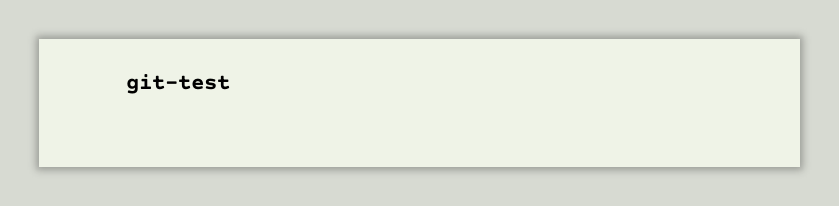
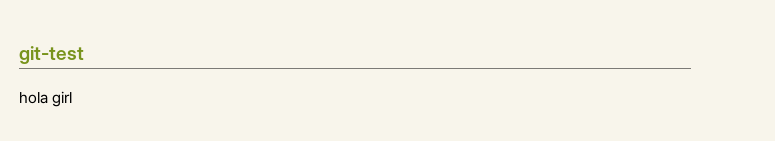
+ hola girl

